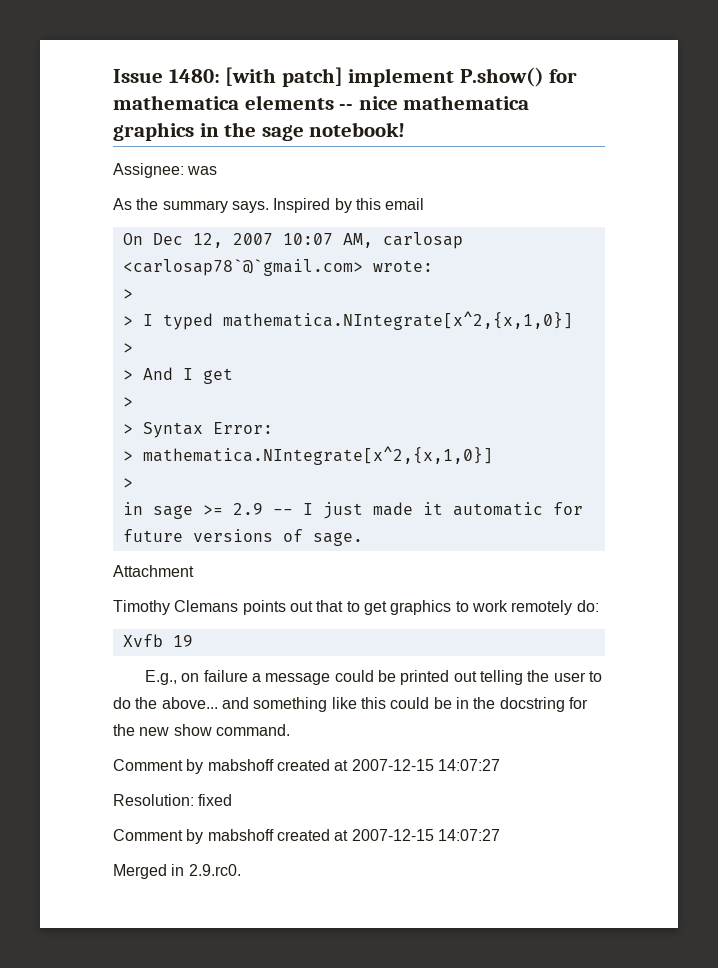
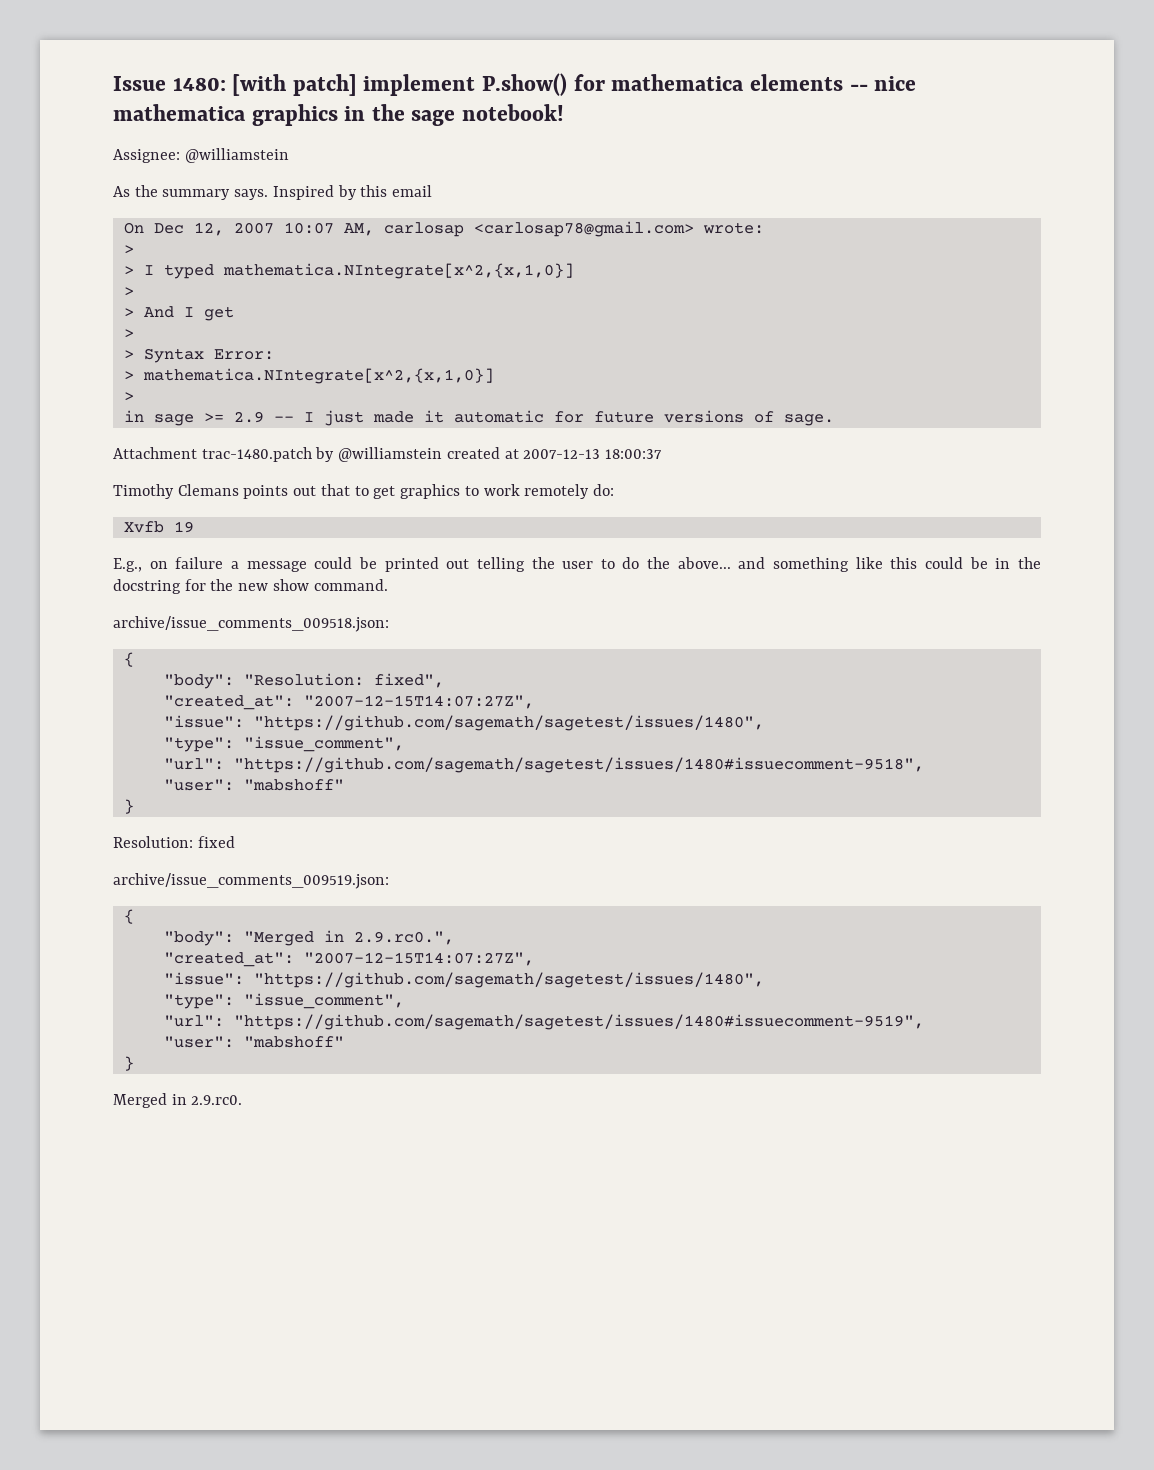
- Assignee: was
+ Assignee: @williamstein
- On Dec 12, 2007 10:07 AM, carlosap <carlosap78`@`gmail.com> wrote:
+ On Dec 12, 2007 10:07 AM, carlosap <carlosap78@gmail.com> wrote:
- Attachment
+ Attachment trac-1480.patch by @williamstein created at 2007-12-13 18:00:37
  E.g., on failure a message could be printed out telling the user to do the above... and something like this could be in the docstring for the new show command.
- Comment by mabshoff created at 2007-12-15 14:07:27
+ archive/issue_comments_009518.json:
+ {
+ "body": "Resolution: fixed",
+ "created_at": "2007-12-15T14:07:27Z",
+ "issue": "https://github.com/sagemath/sagetest/issues/1480",
+ "type": "issue_comment",
+ "url": "https://github.com/sagemath/sagetest/issues/1480#issuecomment-9518",
+ "user": "mabshoff"
+ }
  Resolution: fixed
- Comment by mabshoff created at 2007-12-15 14:07:27
+ archive/issue_comments_009519.json:
+ {
+ "body": "Merged in 2.9.rc0.",
+ "created_at": "2007-12-15T14:07:27Z",
+ "issue": "https://github.com/sagemath/sagetest/issues/1480",
+ "type": "issue_comment",
+ "url": "https://github.com/sagemath/sagetest/issues/1480#issuecomment-9519",
+ "user": "mabshoff"
+ }

